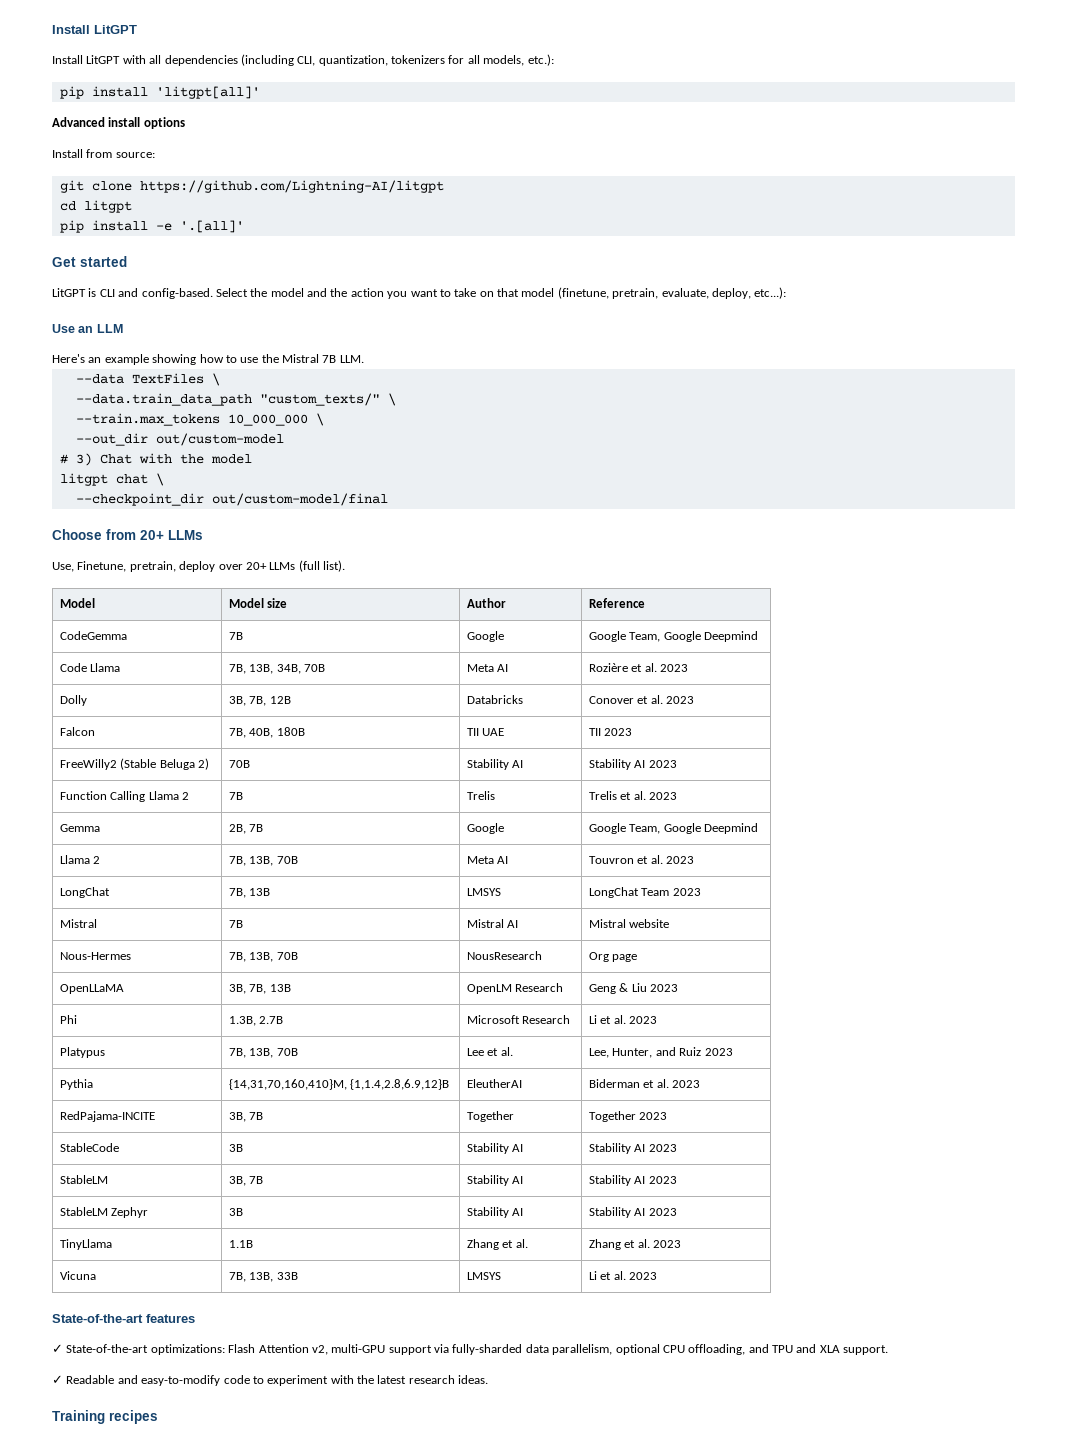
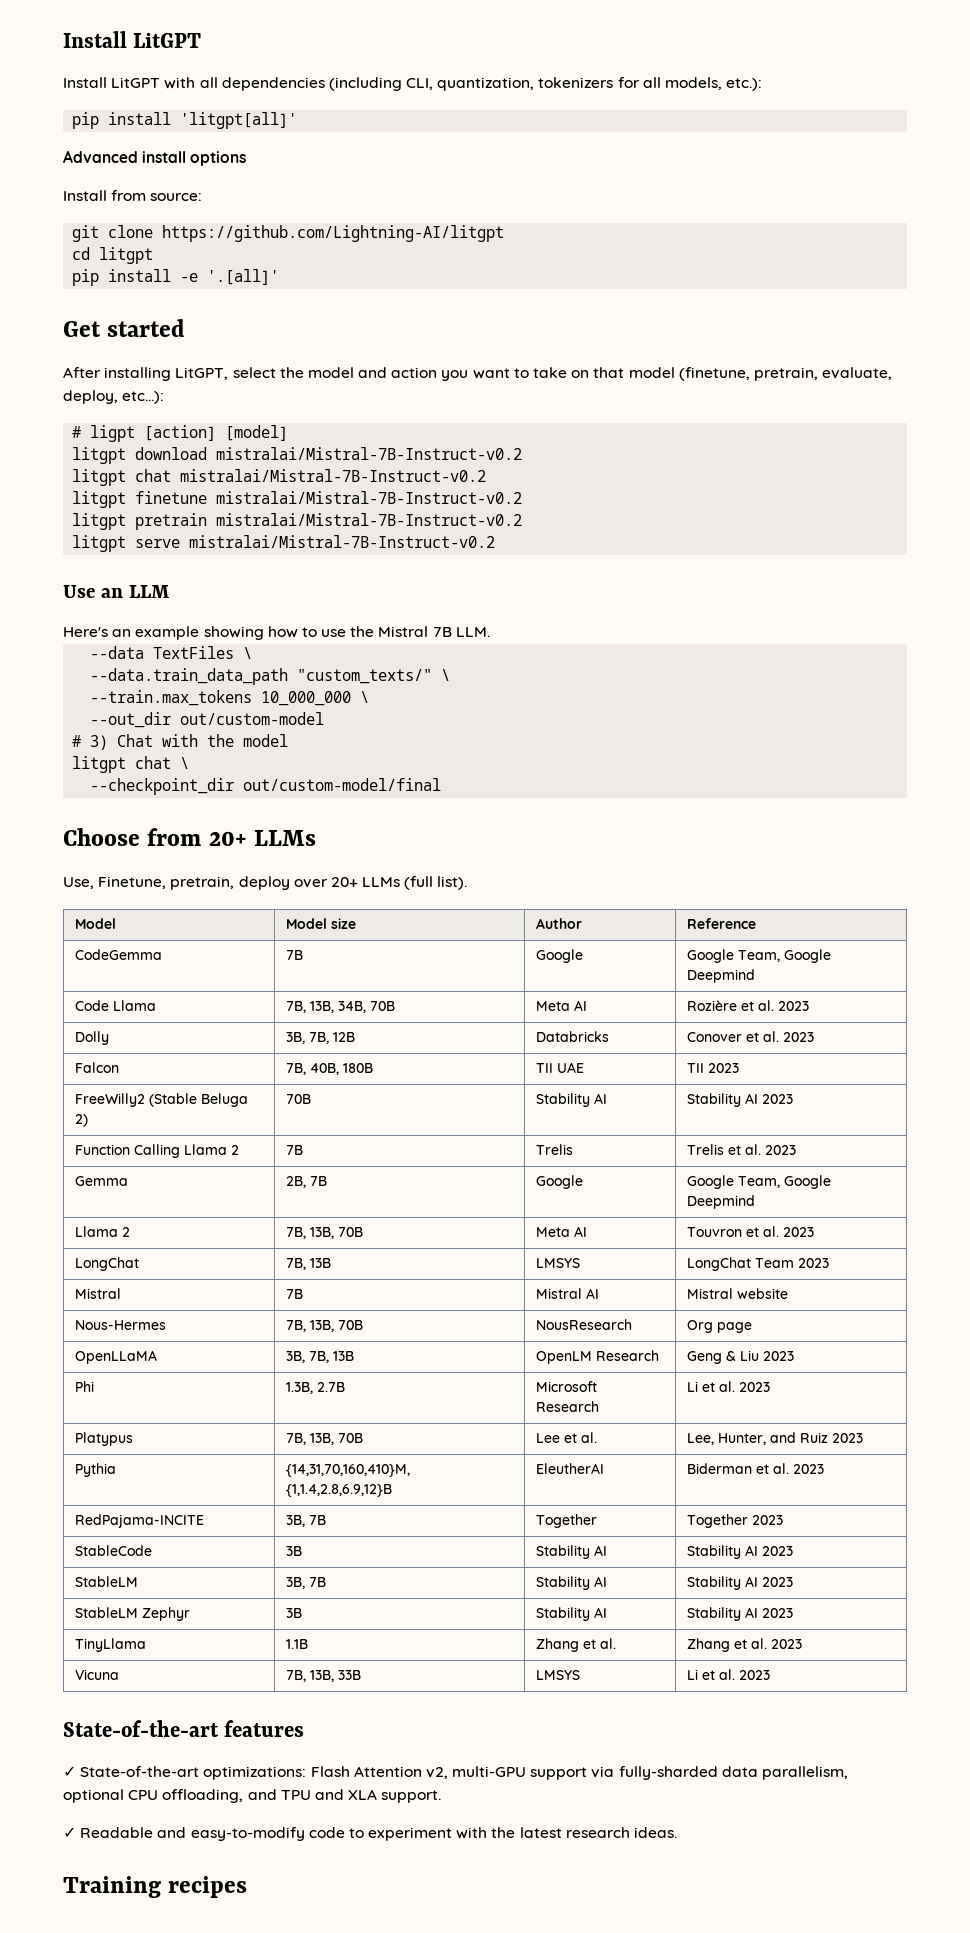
- LitGPT is CLI and config-based. Select the model and the action you want to take on that model (finetune, pretrain, evaluate, deploy, etc...):
+ After installing LitGPT, select the model and action you want to take on that model (finetune, pretrain, evaluate, deploy, etc...):
+ # ligpt [action] [model]
+ litgpt download mistralai/Mistral-7B-Instruct-v0.2
+ litgpt chat mistralai/Mistral-7B-Instruct-v0.2
+ litgpt finetune mistralai/Mistral-7B-Instruct-v0.2
+ litgpt pretrain mistralai/Mistral-7B-Instruct-v0.2
+ litgpt serve mistralai/Mistral-7B-Instruct-v0.2

